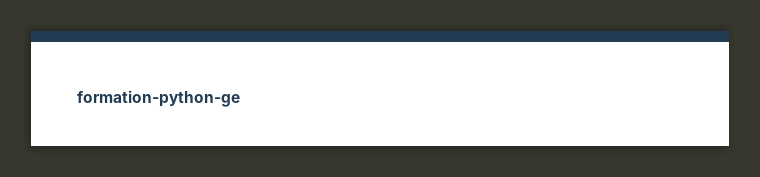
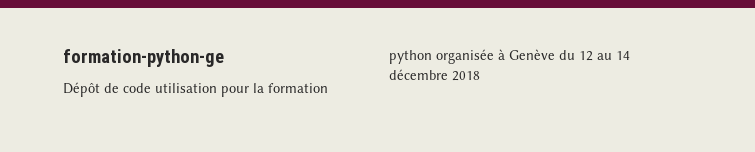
+ Dépôt de code utilisation pour la formation python organisée à Genève du 12 au 14 décembre 2018

